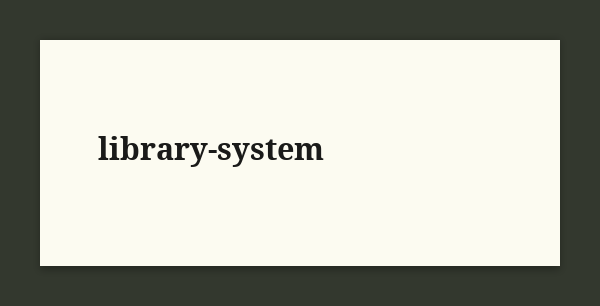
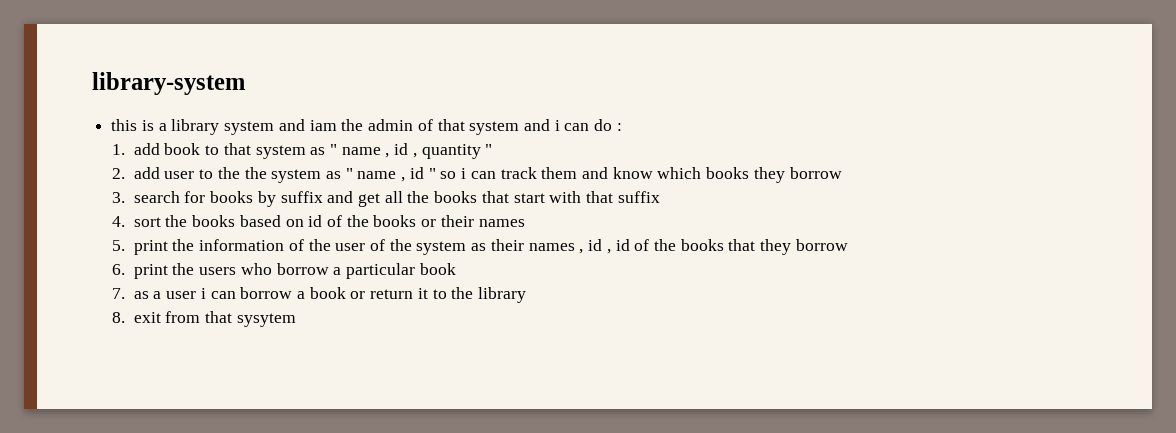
+ this is a library system and iam the admin of that system and i can do :
+ 1. add book to that system as " name , id , quantity "
+ 2. add user to the the system as " name , id " so i can track them and know which books they borrow
+ 3. search for books by suffix and get all the books that start with that suffix
+ 4. sort the books based on id of the books or their names
+ 5. print the information of the user of the system as their names , id , id of the books that they borrow
+ 6. print the users who borrow a particular book
+ 7. as a user i can borrow a book or return it to the library
+ 8. exit from that sysytem

